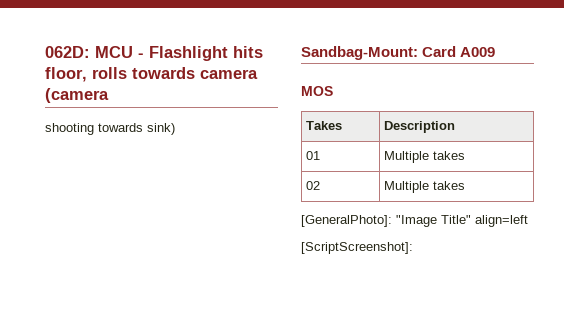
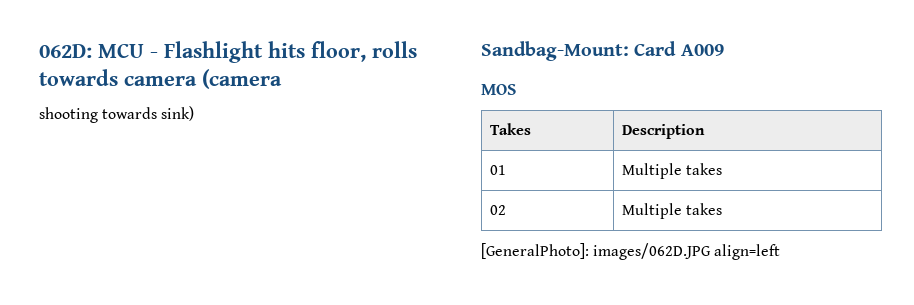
- [GeneralPhoto]: "Image Title" align=left
+ [GeneralPhoto]: images/062D.JPG align=left
- [ScriptScreenshot]:

